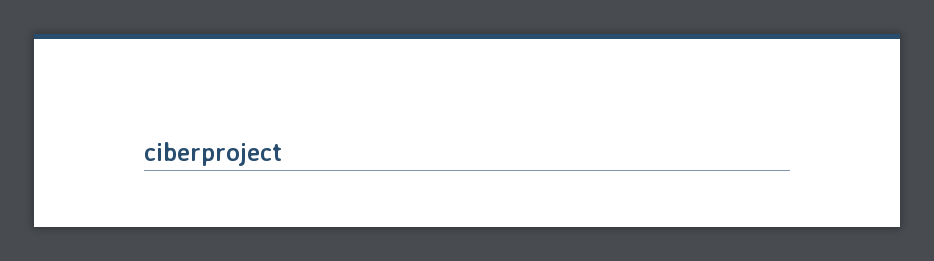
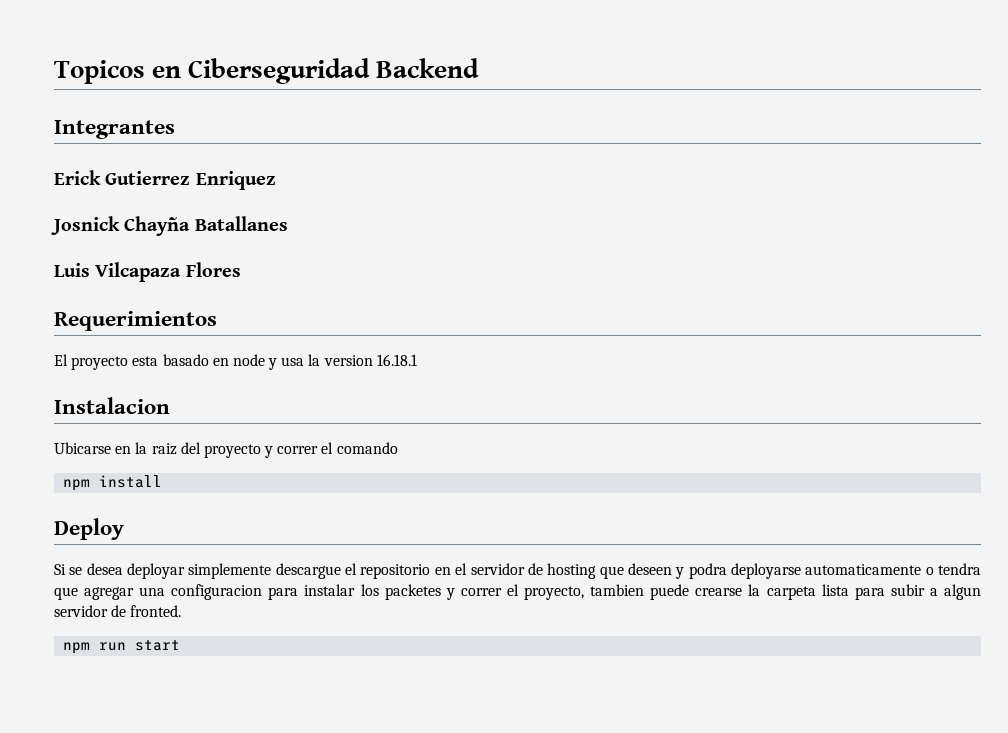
- ciberproject
+ Topicos en Ciberseguridad Backend
+ Integrantes
+ Erick Gutierrez Enriquez
+ Josnick Chayña Batallanes
+ Luis Vilcapaza Flores
+ Requerimientos
+ El proyecto esta basado en node y usa la version 16.18.1
+ Instalacion
+ Ubicarse en la raiz del proyecto y correr el comando
+ npm install
+ Deploy
+ Si se desea deployar simplemente descargue el repositorio en el servidor de hosting que deseen y podra deployarse automaticamente o tendra que agregar una configuracion para instalar los packetes y correr el proyecto, tambien puede crearse la carpeta lista para subir a algun servidor de fronted.
+ npm run start

